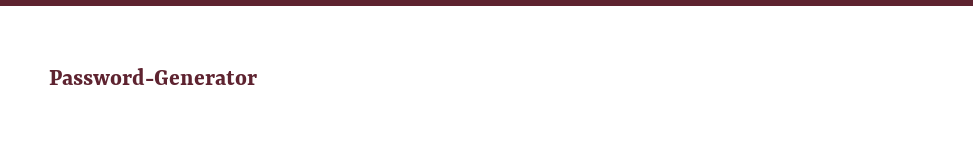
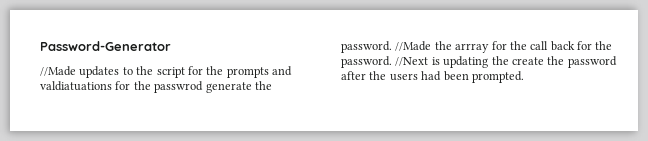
+ //Made updates to the script for the prompts and valdiatuations for the passwrod generate the password. //Made the arrray for the call back for the password. //Next is updating the create the password after the users had been prompted.

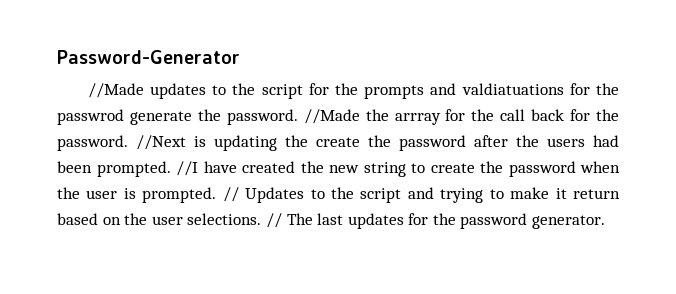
+ //I have created the new string to create the password when the user is prompted. // Updates to the script and trying to make it return based on the user selections. // The last updates for the password generator.

